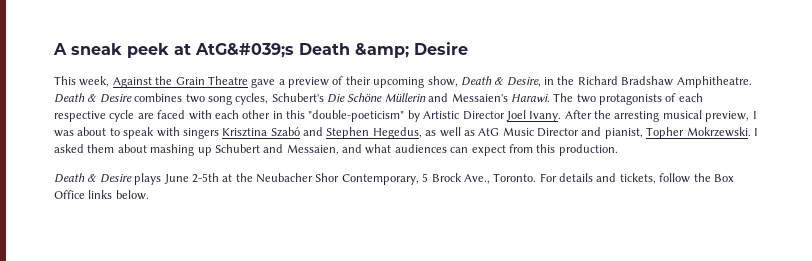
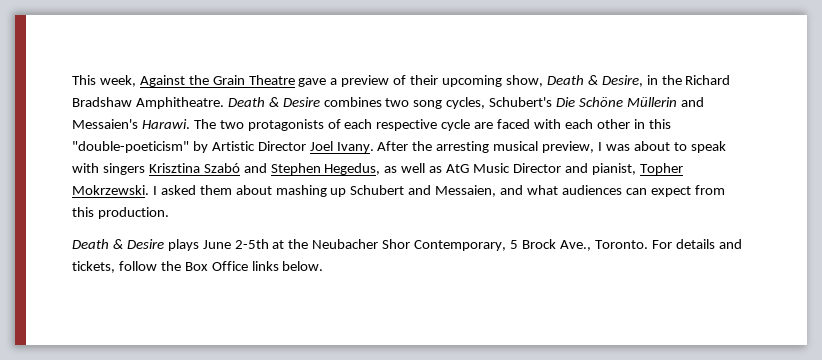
- A sneak peek at AtG&#039;s Death &amp; Desire

